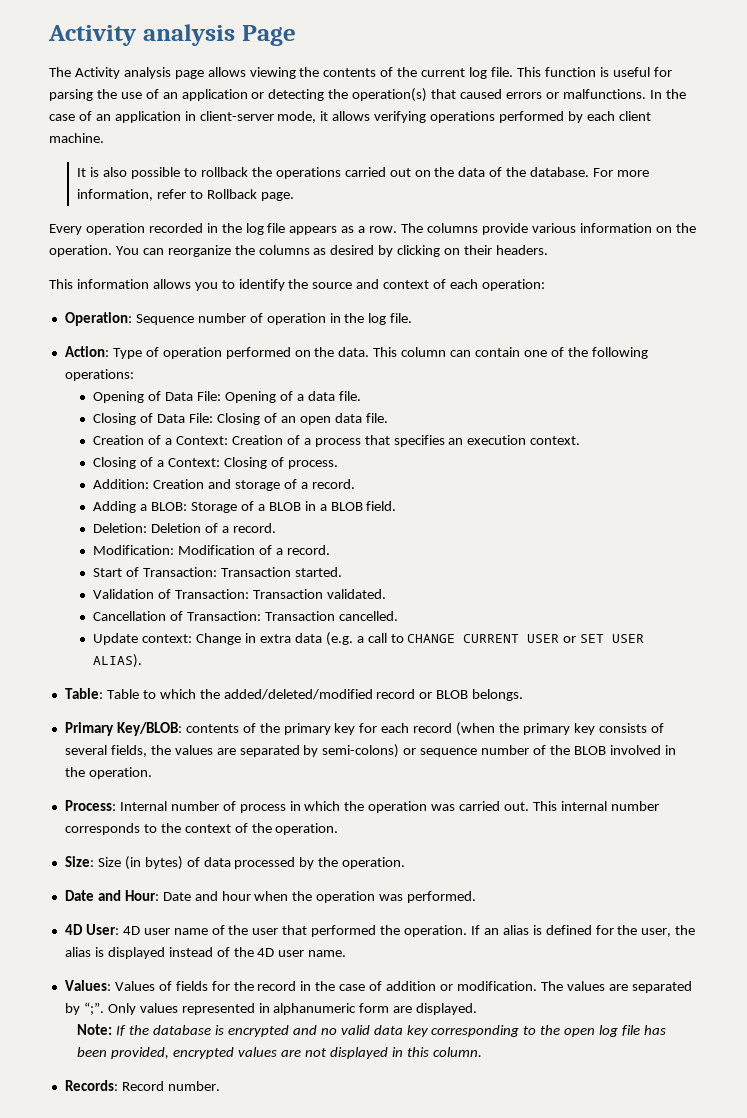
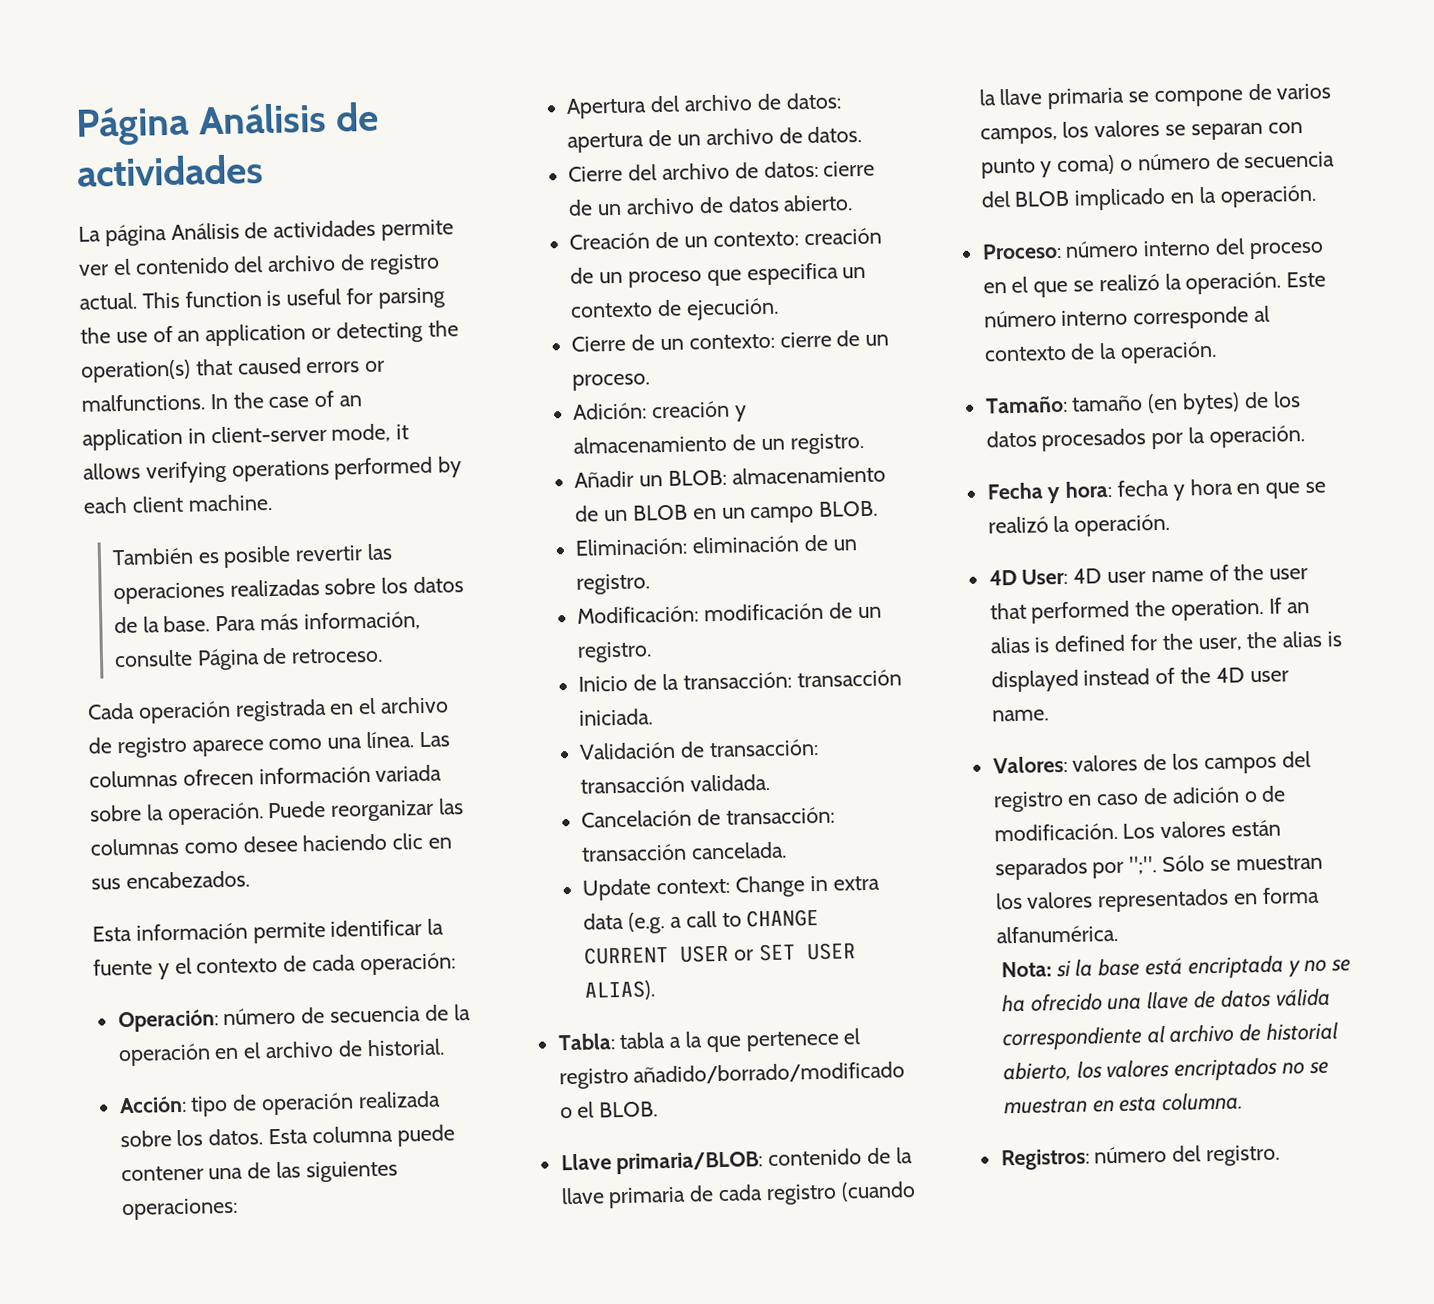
- Activity analysis Page
- The Activity analysis page allows viewing the contents of the current log file.
+ Página Análisis de actividades
+ La página Análisis de actividades permite ver el contenido del archivo de registro actual.
- It is also possible to rollback the operations carried out on the data of the database. For more information, refer to Rollback page.
- Every operation recorded in the log file appears as a row. The columns provide various information on the operation. You can reorganize the columns as desired by clicking on their headers.
- This information allows you to identify the source and context of each operation:
- Operation: Sequence number of operation in the log file.
- Action: Type of operation performed on the data. This column can contain one of the following operations:
- Opening of Data File: Opening of a data file.
- Closing of Data File: Closing of an open data file.
- Creation of a Context: Creation of a process that specifies an execution context.
- Closing of a Context: Closing of process.
- Addition: Creation and storage of a record.
- Adding a BLOB: Storage of a BLOB in a BLOB field.
- Deletion: Deletion of a record.
- Modification: Modification of a record.
- Start of Transaction: Transaction started.
- Validation of Transaction: Transaction validated.
- Cancellation of Transaction: Transaction cancelled.
+ También es posible revertir las operaciones realizadas sobre los datos de la base. Para más información, consulte Página de retroceso.
+ Cada operación registrada en el archivo de registro aparece como una línea. Las columnas ofrecen información variada sobre la operación. Puede reorganizar las columnas como desee haciendo clic en sus encabezados.
+ Esta información permite identificar la fuente y el contexto de cada operación:
+ Operación: número de secuencia de la operación en el archivo de historial.
+ Acción: tipo de operación realizada sobre los datos. Esta columna puede contener una de las siguientes operaciones:
+ Apertura del archivo de datos: apertura de un archivo de datos.
+ Cierre del archivo de datos: cierre de un archivo de datos abierto.
+ Creación de un contexto: creación de un proceso que especifica un contexto de ejecución.
+ Cierre de un contexto: cierre de un proceso.
+ Adición: creación y almacenamiento de un registro.
+ Añadir un BLOB: almacenamiento de un BLOB en un campo BLOB.
+ Eliminación: eliminación de un registro.
+ Modificación: modificación de un registro.
+ Inicio de la transacción: transacción iniciada.
+ Validación de transacción: transacción validada.
+ Cancelación de transacción: transacción cancelada.
- Table: Table to which the added/deleted/modified record or BLOB belongs.
- Primary Key/BLOB: contents of the primary key for each record (when the primary key consists of several fields, the values are separated by semi-colons) or sequence number of the BLOB involved in the operation.
- Process: Internal number of process in which the operation was carried out. This internal number corresponds to the context of the operation.
- Size: Size (in bytes) of data processed by the operation.
- Date and Hour: Date and hour when the operation was performed.
+ Tabla: tabla a la que pertenece el registro añadido/borrado/modificado o el BLOB.
+ Llave primaria/BLOB: contenido de la llave primaria de cada registro (cuando la llave primaria se compone de varios campos, los valores se separan con punto y coma) o número de secuencia del BLOB implicado en la operación.
+ Proceso: número interno del proceso en el que se realizó la operación. Este número interno corresponde al contexto de la operación.
+ Tamaño: tamaño (en bytes) de los datos procesados por la operación.
+ Fecha y hora: fecha y hora en que se realizó la operación.
- Values: Values of fields for the record in the case of addition or modification. The values are separated by “;”. Only values represented in alphanumeric form are displayed.
- Note: If the database is encrypted and no valid data key corresponding to the open log file has been provided, encrypted values are not displayed in this column.
- Records: Record number.
+ Valores: valores de los campos del registro en caso de adición o de modificación. Los valores están separados por ";". Sólo se muestran los valores representados en forma alfanumérica.
+ Nota: si la base está encriptada y no se ha ofrecido una llave de datos válida correspondiente al archivo de historial abierto, los valores encriptados no se muestran en esta columna.
+ Registros: número del registro.

